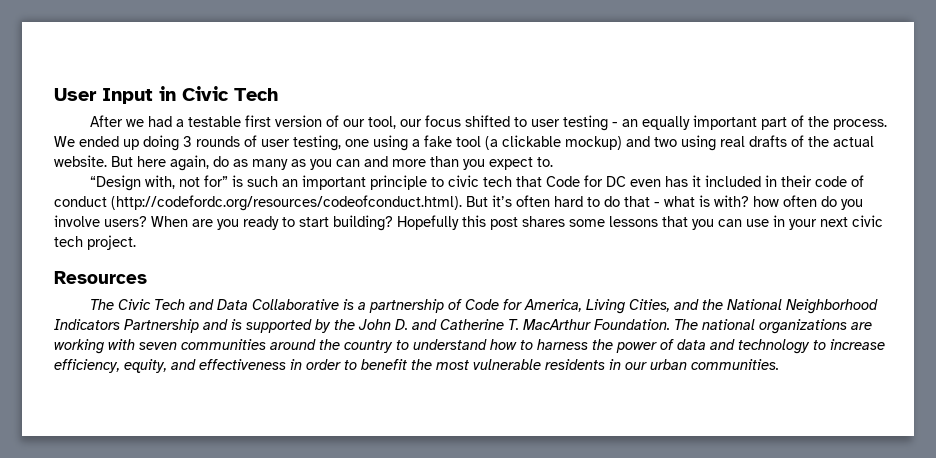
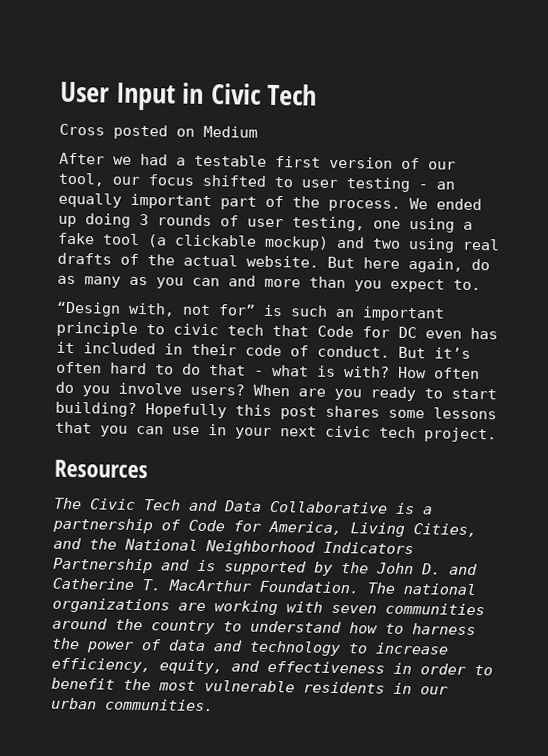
+ Cross posted on Medium
- “Design with, not for” is such an important principle to civic tech that Code for DC even has it included in their code of conduct (http://codefordc.org/resources/codeofconduct.html). But it’s often hard to do that - what is with? how often do you involve users?
+ “Design with, not for” is such an important principle to civic tech that Code for DC even has it included in their code of conduct. But it’s often hard to do that - what is with? How often do you involve users?

